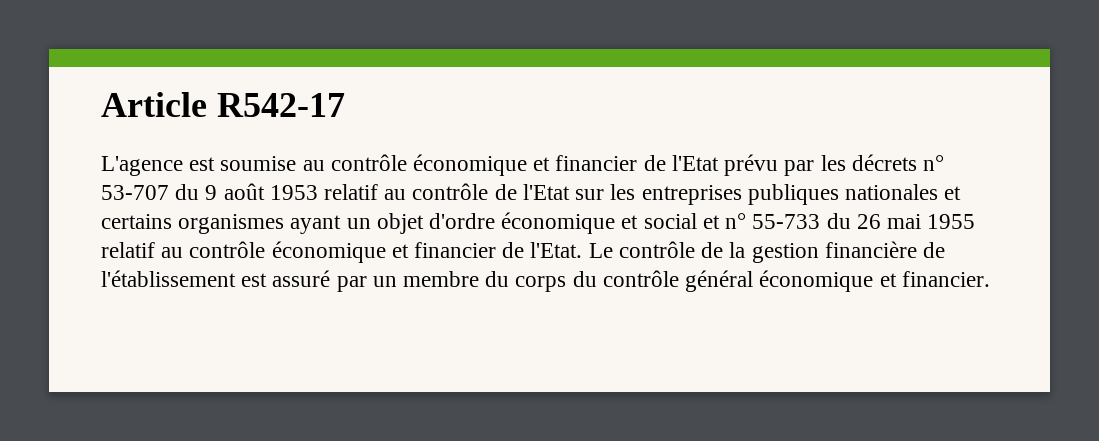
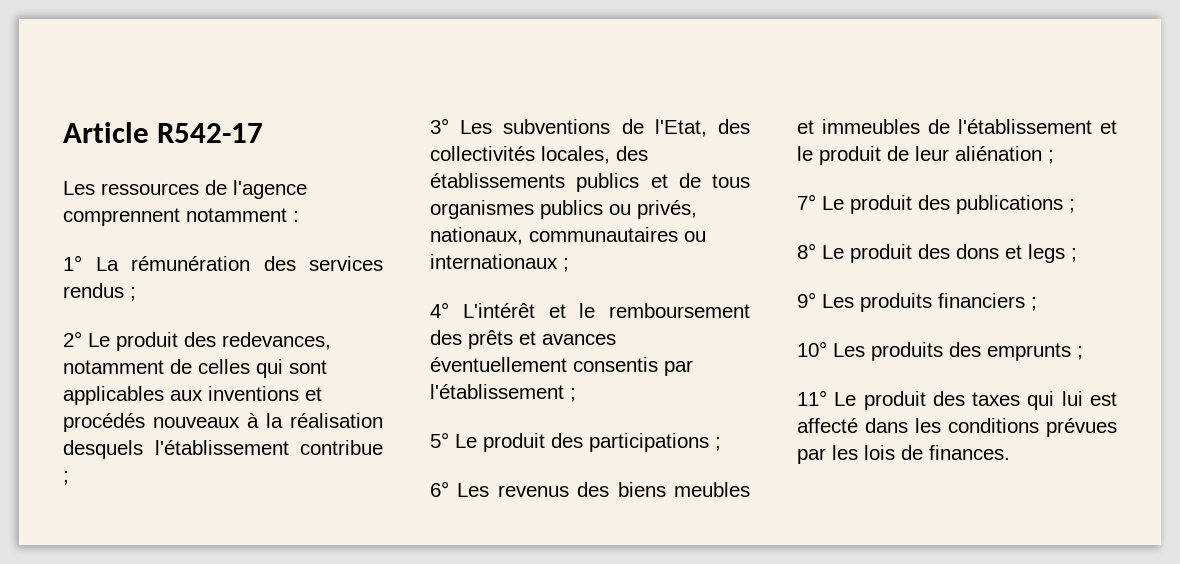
- L'agence est soumise au contrôle économique et financier de l'Etat prévu par les décrets n° 53-707 du 9 août 1953 relatif au contrôle de l'Etat sur les entreprises publiques nationales et certains organismes ayant un objet d'ordre économique et social et n° 55-733 du 26 mai 1955 relatif au contrôle économique et financier de l'Etat. Le contrôle de la gestion financière de l'établissement est assuré par un membre du corps du contrôle général économique et financier.
+ Les ressources de l'agence comprennent notamment :
+ 1° La rémunération des services rendus ;
+ 2° Le produit des redevances, notamment de celles qui sont applicables aux inventions et procédés nouveaux à la réalisation desquels l'établissement contribue ;
+ 3° Les subventions de l'Etat, des collectivités locales, des établissements publics et de tous organismes publics ou privés, nationaux, communautaires ou internationaux ;
+ 4° L'intérêt et le remboursement des prêts et avances éventuellement consentis par l'établissement ;
+ 5° Le produit des participations ;
+ 6° Les revenus des biens meubles et immeubles de l'établissement et le produit de leur aliénation ;
+ 7° Le produit des publications ;
+ 8° Le produit des dons et legs ;
+ 9° Les produits financiers ;
+ 10° Les produits des emprunts ;
+ 11° Le produit des taxes qui lui est affecté dans les conditions prévues par les lois de finances.

